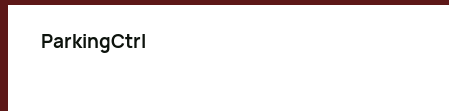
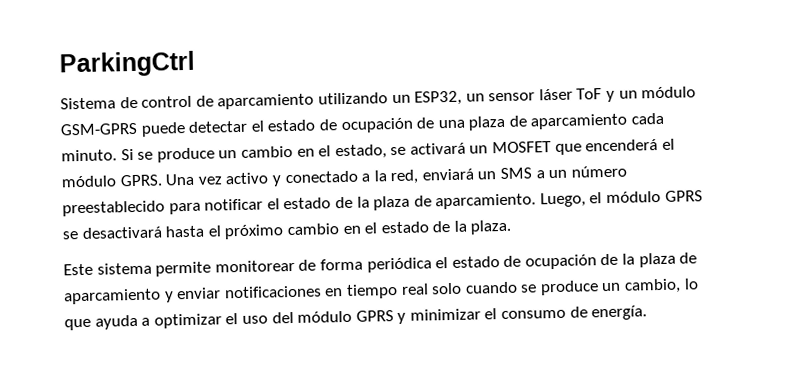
+ Sistema de control de aparcamiento utilizando un ESP32, un sensor láser ToF y un módulo GSM-GPRS puede detectar el estado de ocupación de una plaza de aparcamiento cada minuto. Si se produce un cambio en el estado, se activará un MOSFET que encenderá el módulo GPRS. Una vez activo y conectado a la red, enviará un SMS a un número preestablecido para notificar el estado de la plaza de aparcamiento. Luego, el módulo GPRS se desactivará hasta el próximo cambio en el estado de la plaza.
+ Este sistema permite monitorear de forma periódica el estado de ocupación de la plaza de aparcamiento y enviar notificaciones en tiempo real solo cuando se produce un cambio, lo que ayuda a optimizar el uso del módulo GPRS y minimizar el consumo de energía.

